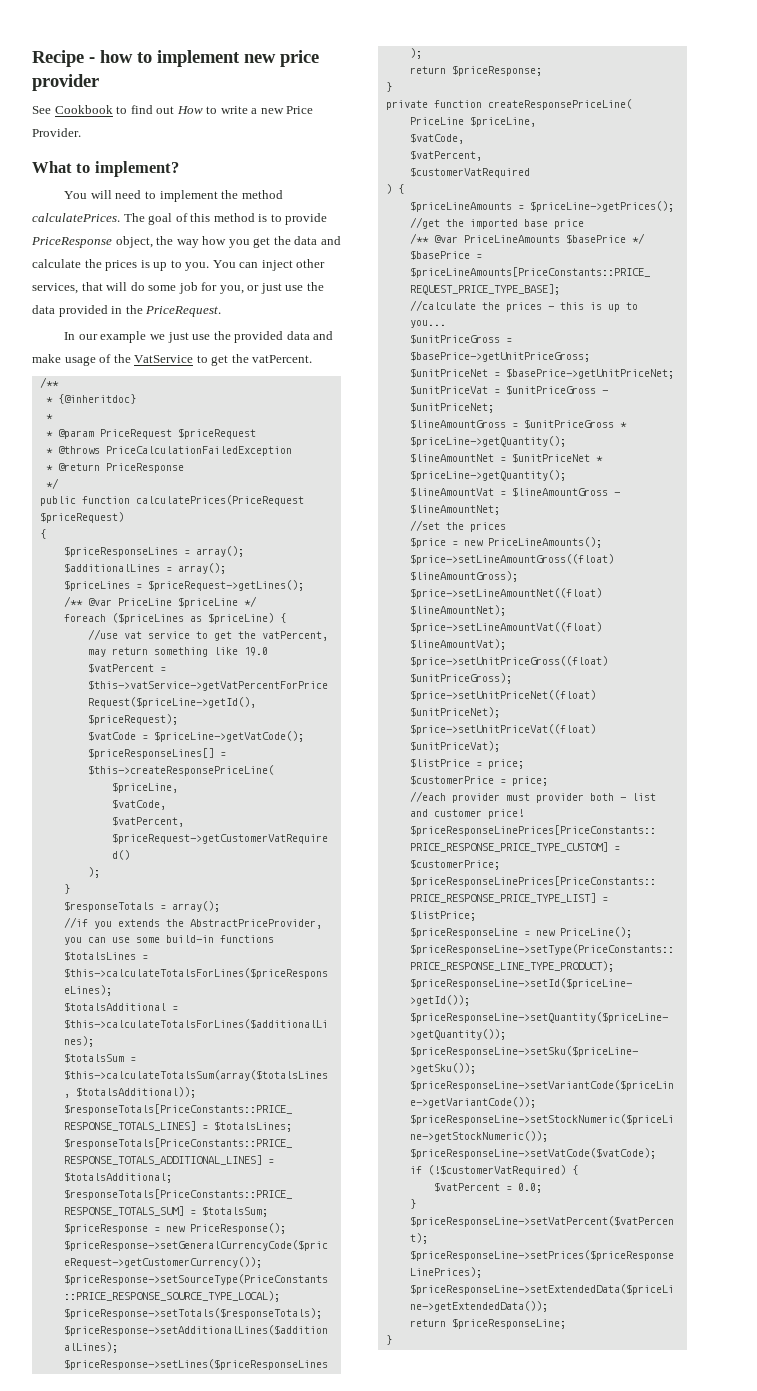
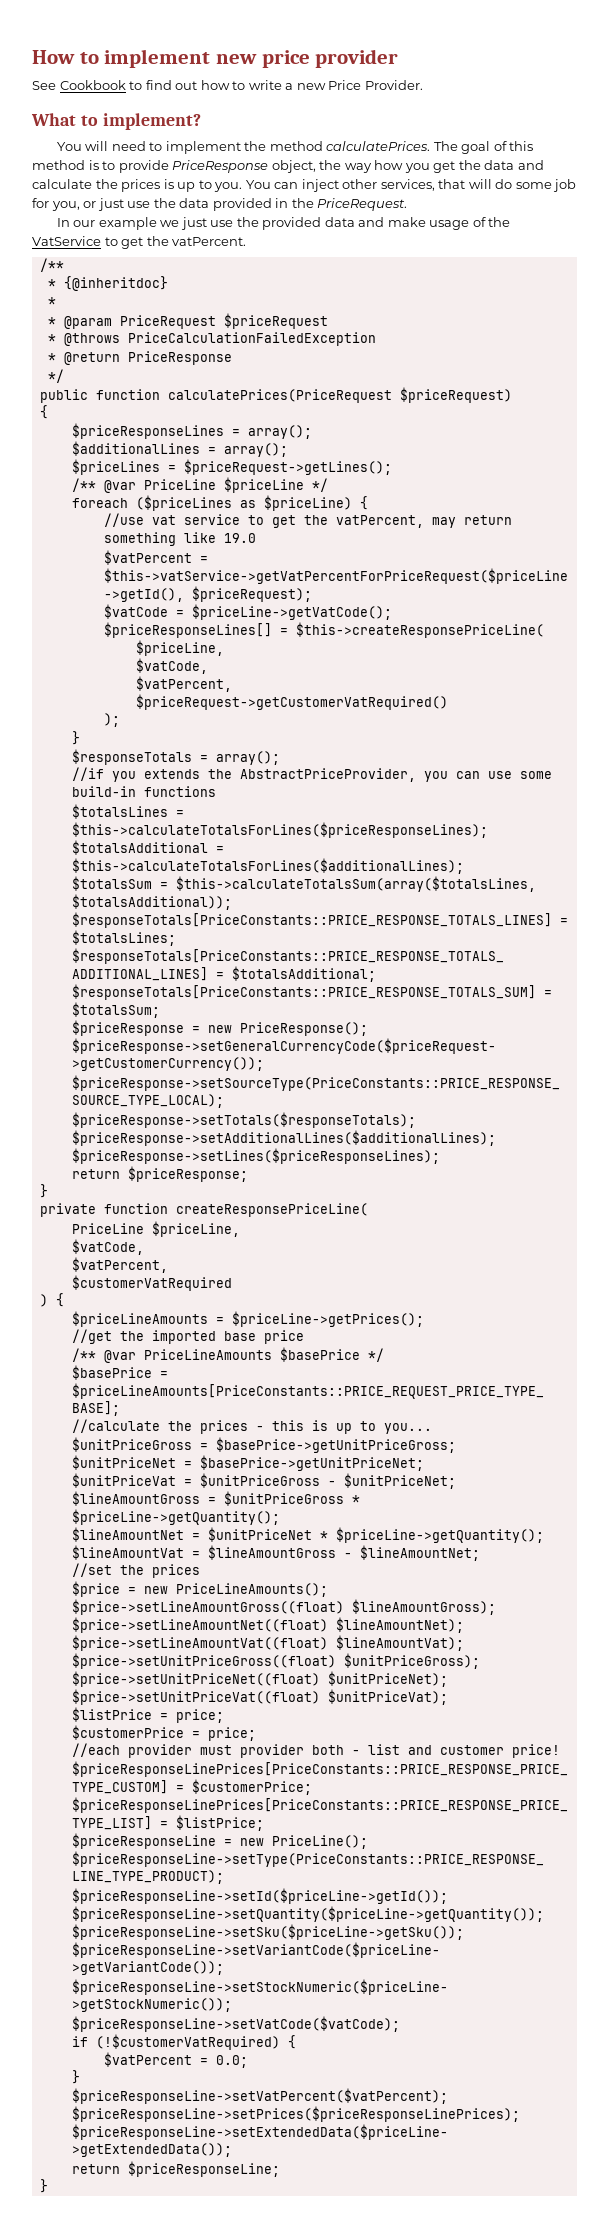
- Recipe - how to implement new price provider
+ How to implement new price provider
- See Cookbook to find out How to write a new Price Provider.
+ See Cookbook to find out how to write a new Price Provider.

